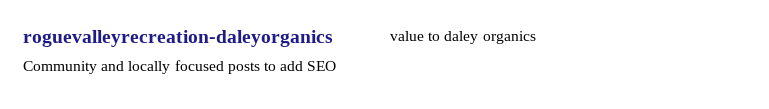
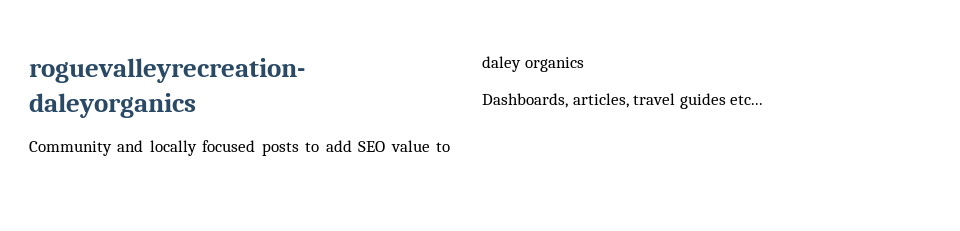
+ Dashboards, articles, travel guides etc...

